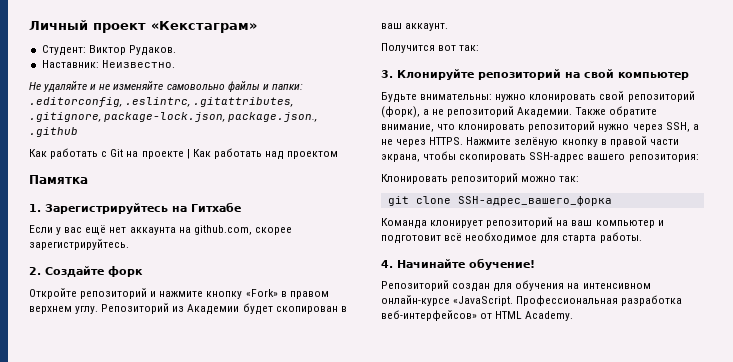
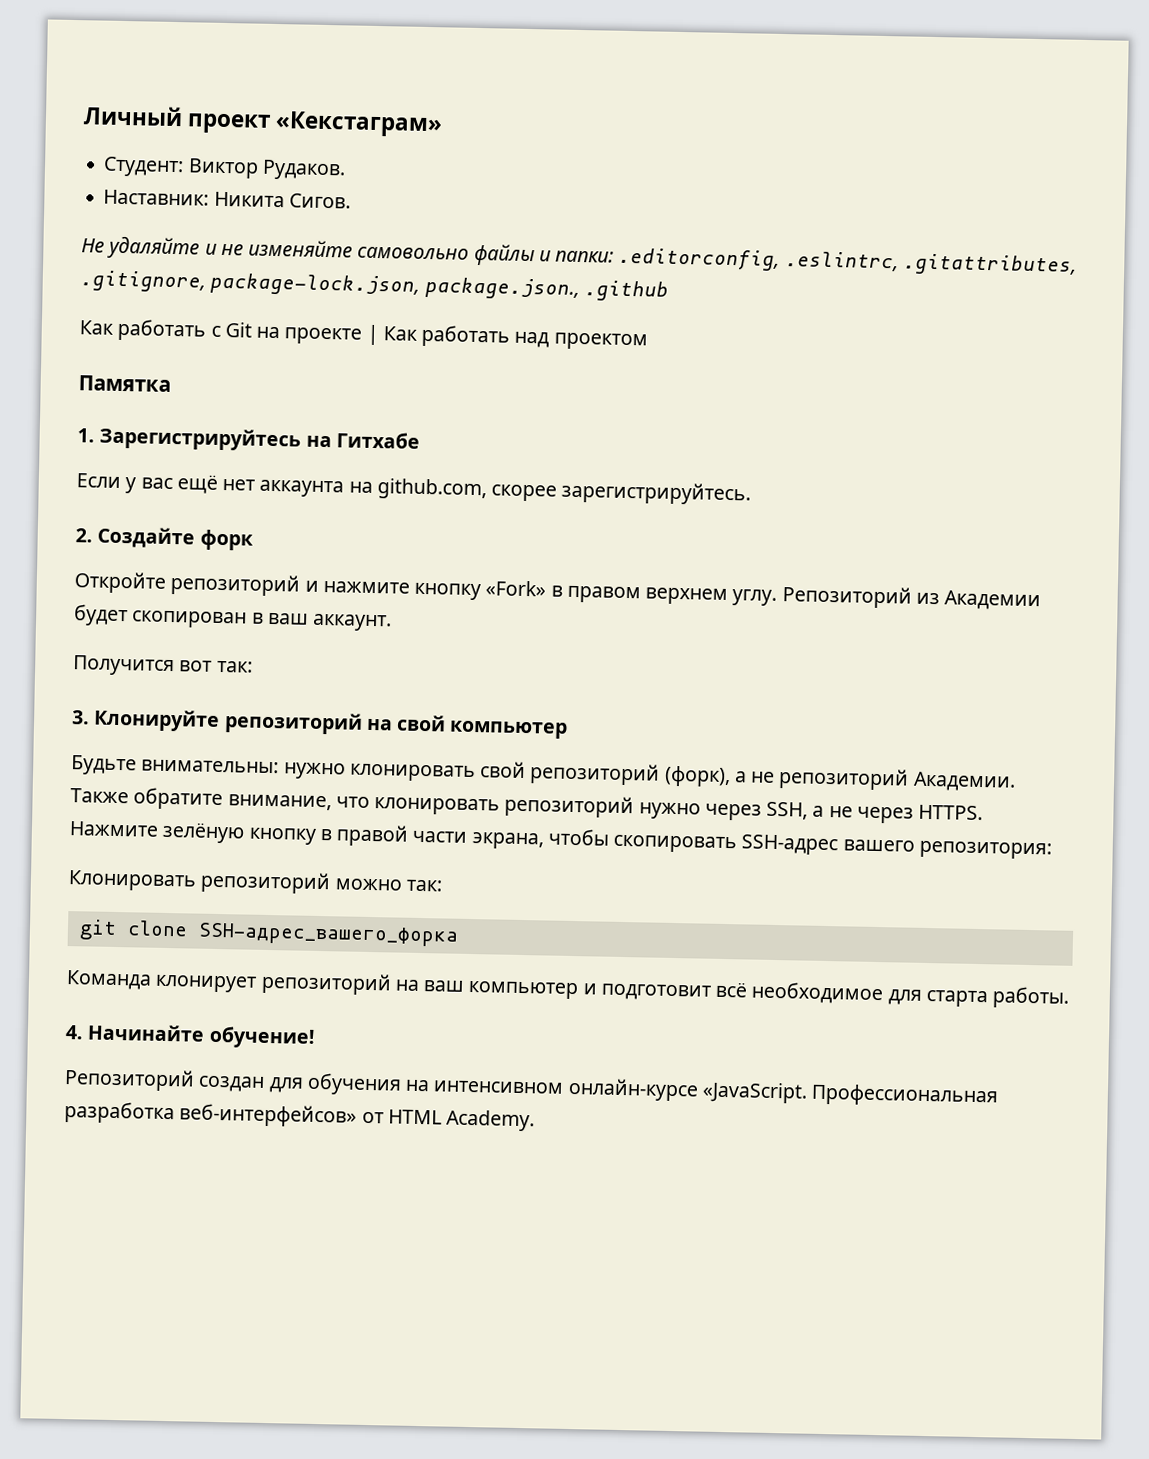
- Наставник: Неизвестно.
+ Наставник: Никита Сигов.

